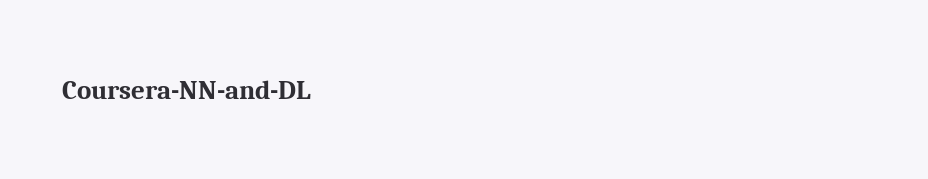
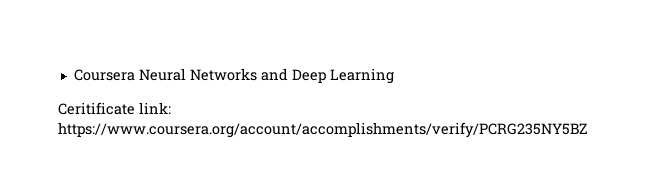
- Coursera-NN-and-DL
+ Coursera Neural Networks and Deep Learning
+ Ceritificate link: https://www.coursera.org/account/accomplishments/verify/PCRG235NY5BZ

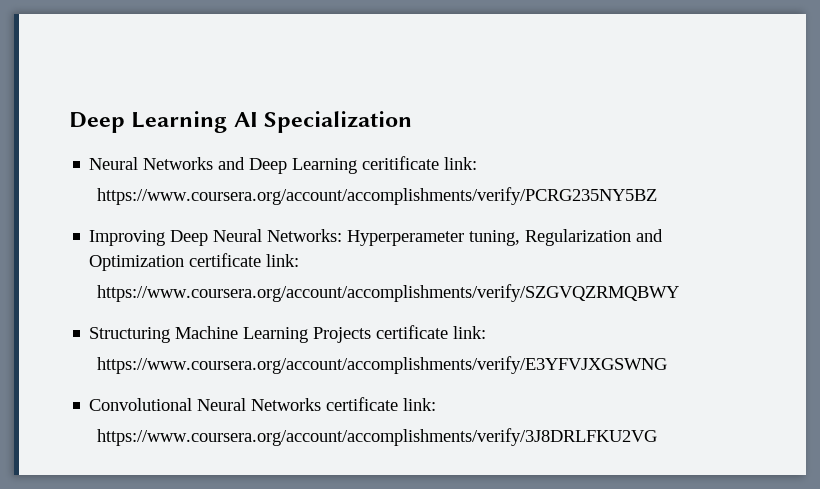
- Coursera Neural Networks and Deep Learning
- Ceritificate link: https://www.coursera.org/account/accomplishments/verify/PCRG235NY5BZ
+ Deep Learning AI Specialization
+ Neural Networks and Deep Learning ceritificate link:
+ https://www.coursera.org/account/accomplishments/verify/PCRG235NY5BZ
+ Improving Deep Neural Networks: Hyperperameter tuning, Regularization and Optimization certificate link:
+ https://www.coursera.org/account/accomplishments/verify/SZGVQZRMQBWY
+ Structuring Machine Learning Projects certificate link:
+ https://www.coursera.org/account/accomplishments/verify/E3YFVJXGSWNG
+ Convolutional Neural Networks certificate link:
+ https://www.coursera.org/account/accomplishments/verify/3J8DRLFKU2VG

